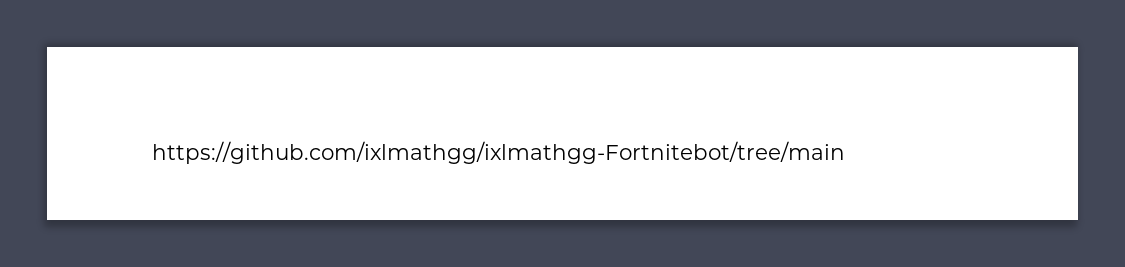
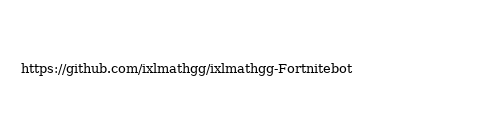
- https://github.com/ixlmathgg/ixlmathgg-Fortnitebot/tree/main
+ https://github.com/ixlmathgg/ixlmathgg-Fortnitebot

